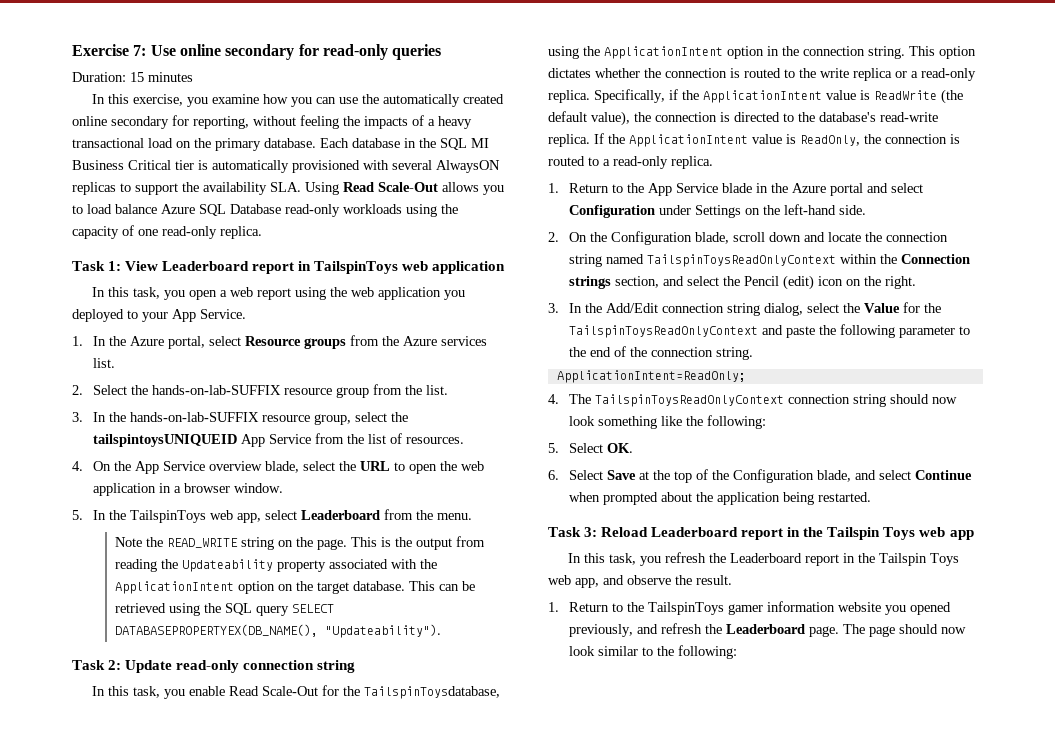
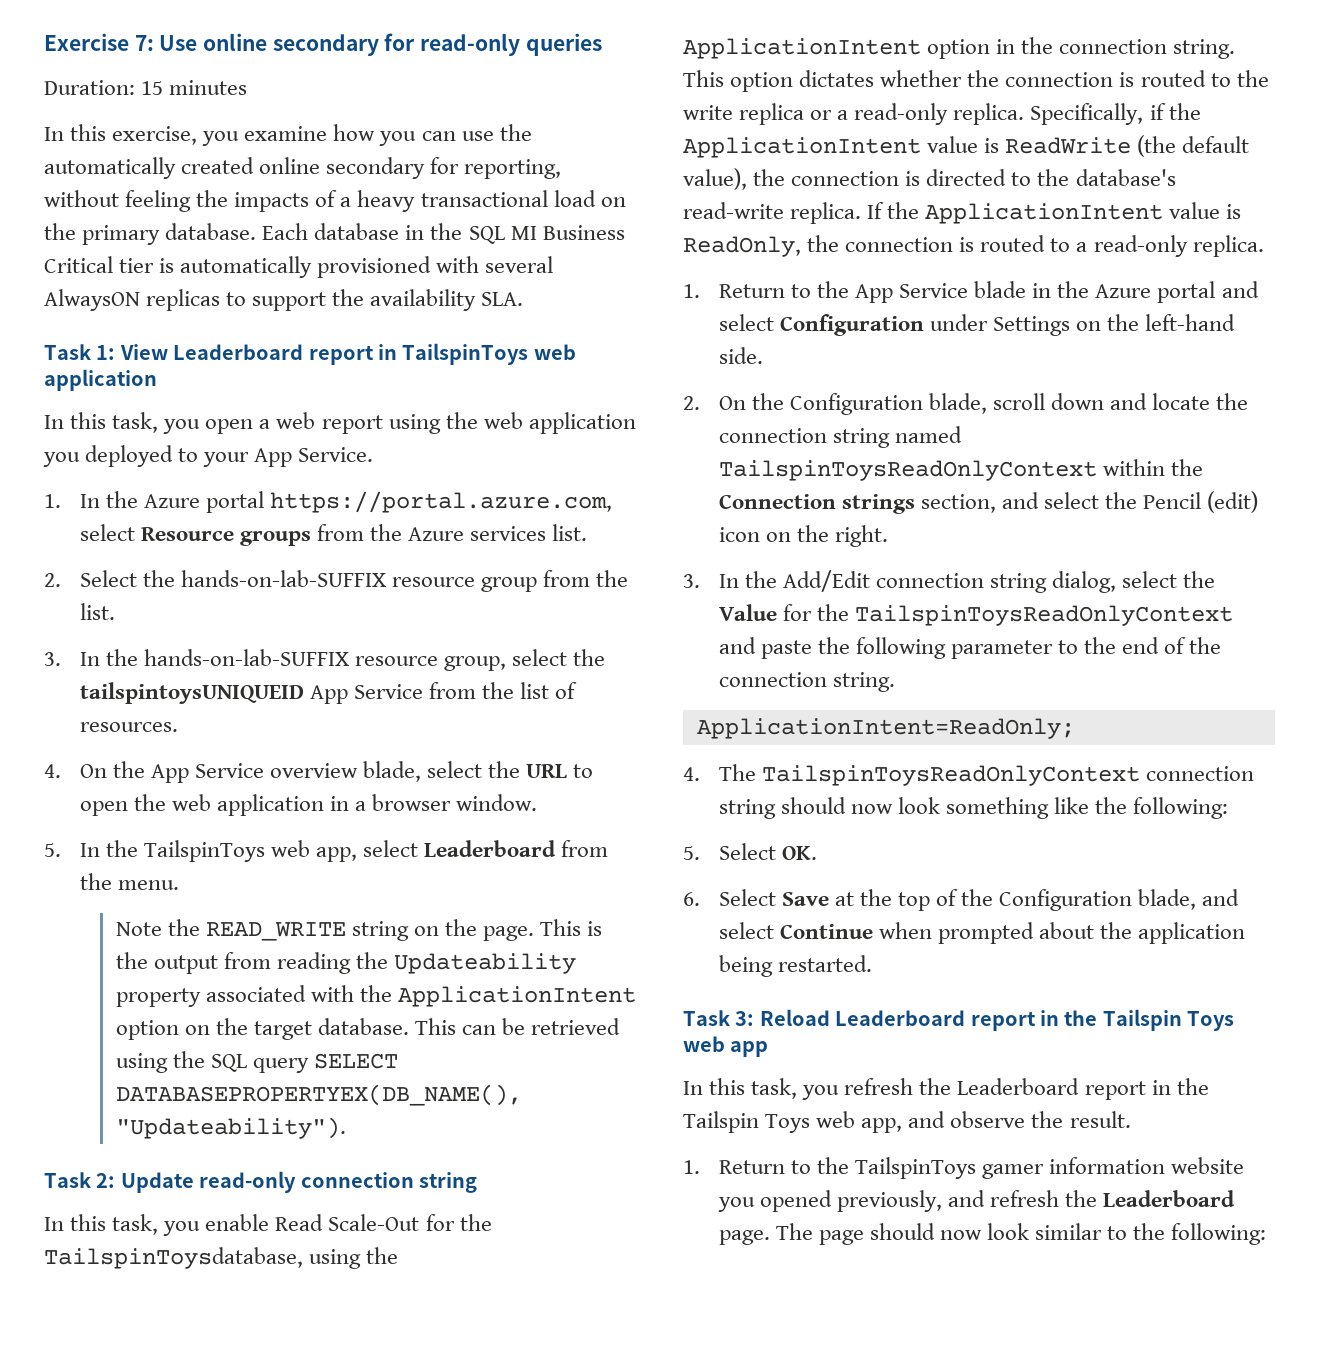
- Each database in the SQL MI Business Critical tier is automatically provisioned with several AlwaysON replicas to support the availability SLA. Using Read Scale-Out allows you to load balance Azure SQL Database read-only workloads using the capacity of one read-only replica.
+ Each database in the SQL MI Business Critical tier is automatically provisioned with several AlwaysON replicas to support the availability SLA.
- 1. In the Azure portal, select Resource groups from the Azure services list.
+ 1. In the Azure portal https://portal.azure.com, select Resource groups from the Azure services list.

